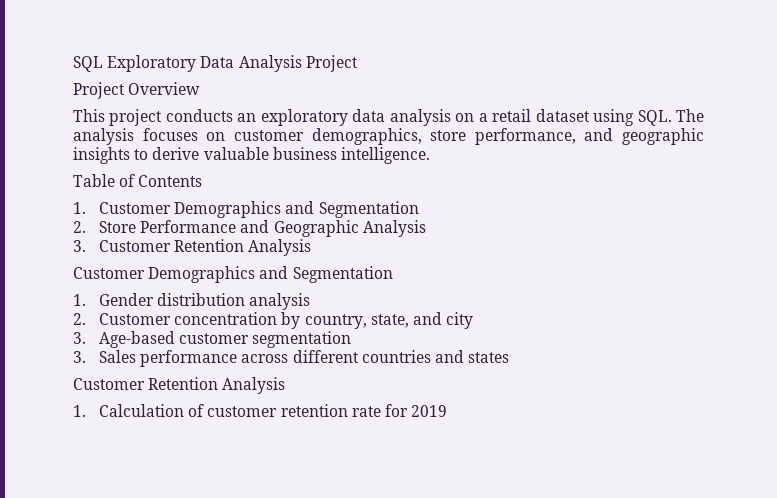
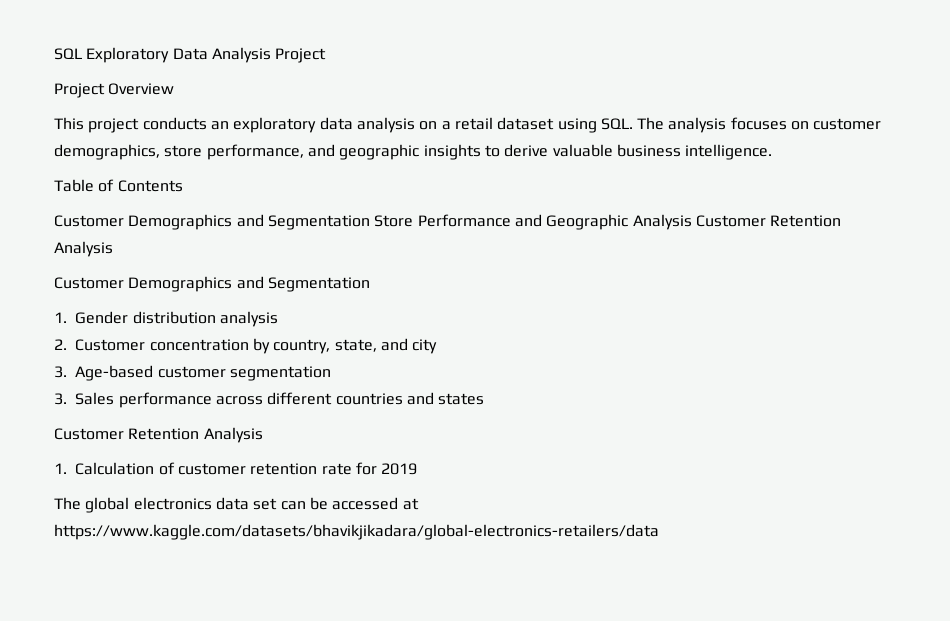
- 1. Customer Demographics and Segmentation
- 2. Store Performance and Geographic Analysis
- 3. Customer Retention Analysis
+ Customer Demographics and Segmentation Store Performance and Geographic Analysis Customer Retention Analysis
+ The global electronics data set can be accessed at https://www.kaggle.com/datasets/bhavikjikadara/global-electronics-retailers/data

